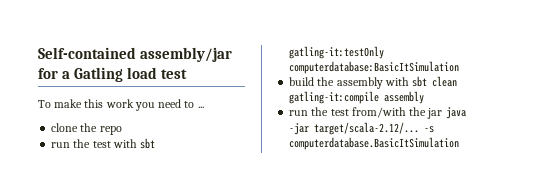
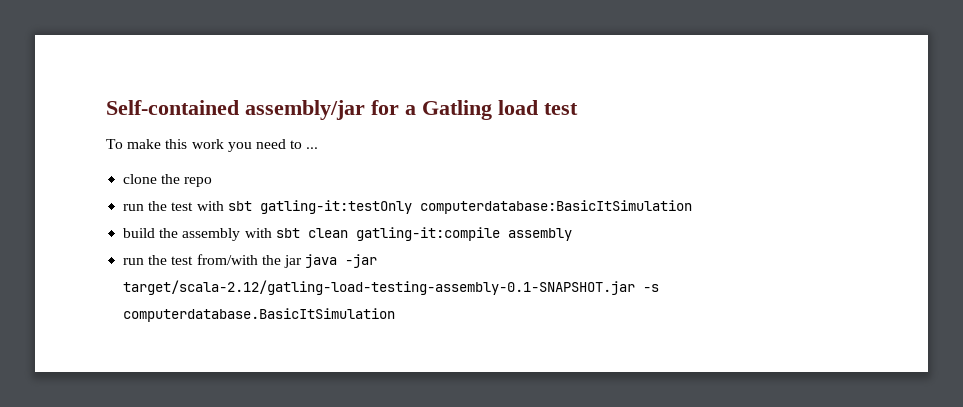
- run the test from/with the jar java -jar target/scala-2.12/... -s computerdatabase.BasicItSimulation
+ run the test from/with the jar java -jar target/scala-2.12/gatling-load-testing-assembly-0.1-SNAPSHOT.jar -s computerdatabase.BasicItSimulation

